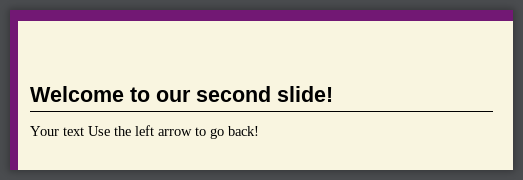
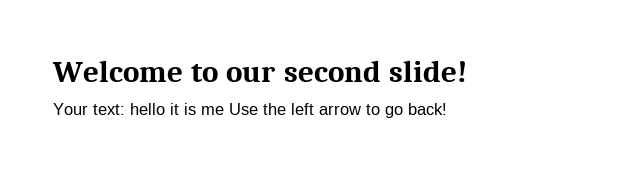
- Your text Use the left arrow to go back!
+ Your text: hello it is me Use the left arrow to go back!

